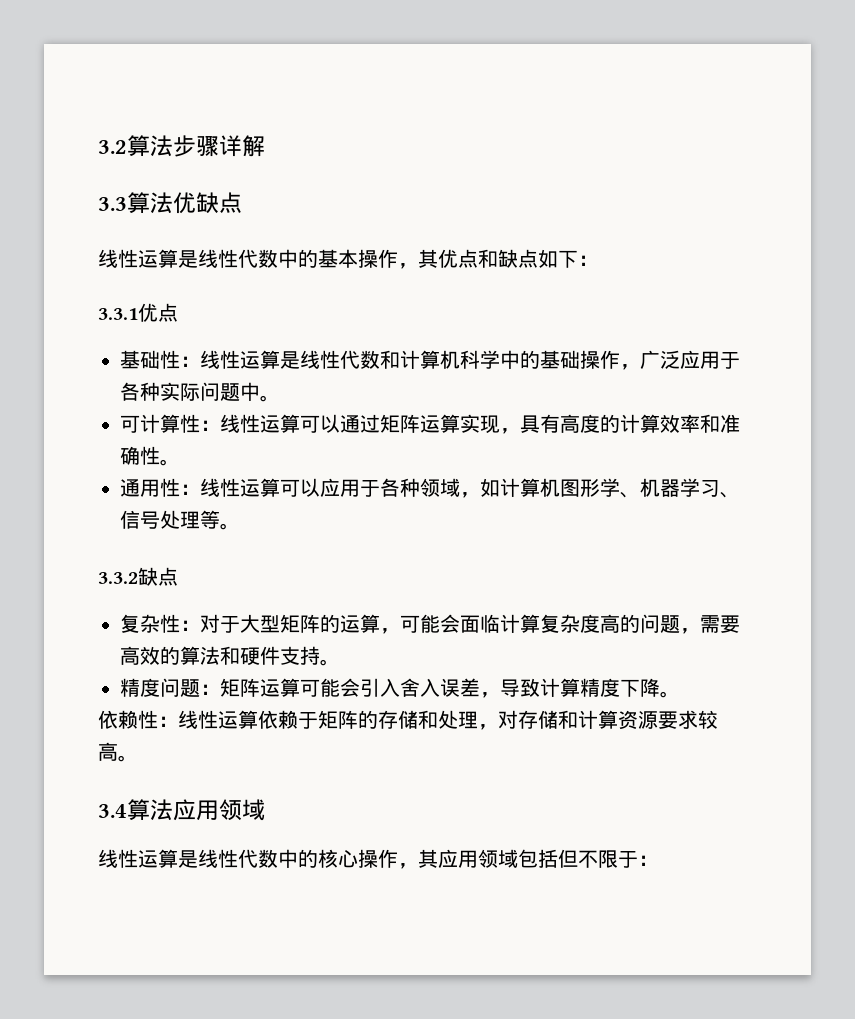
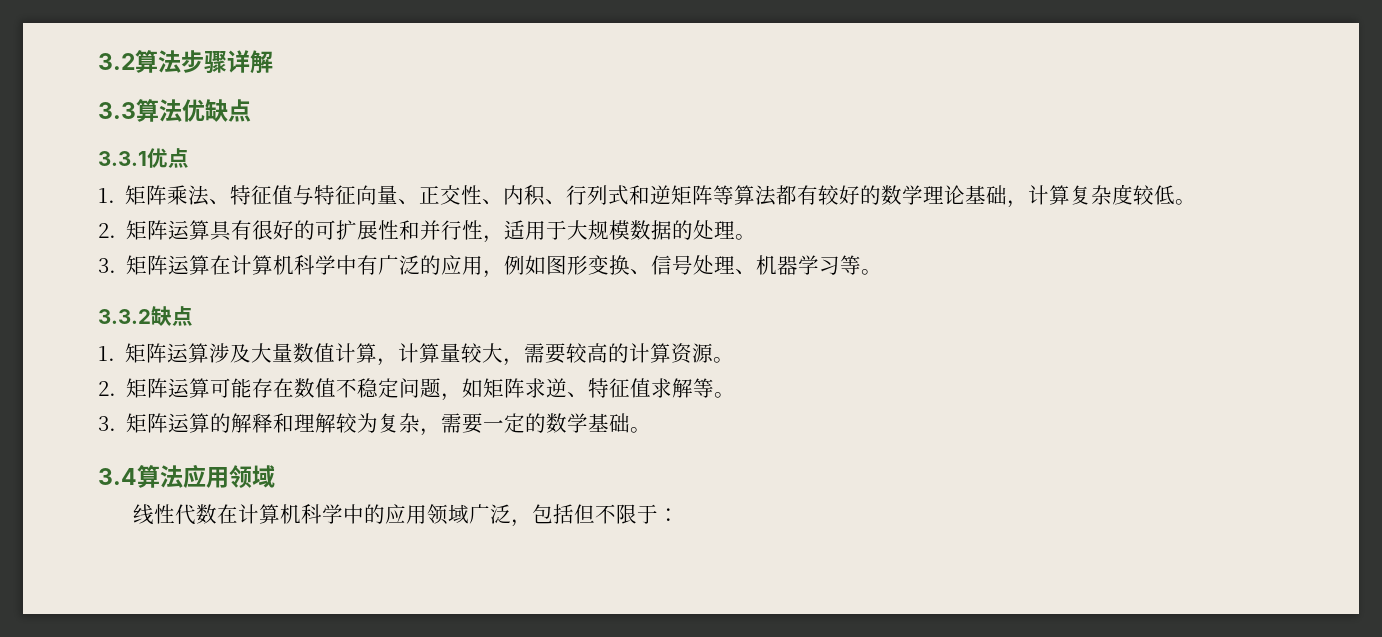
- 线性运算是线性代数中的基本操作，其优点和缺点如下：
  3.3.1优点
- 基础性：线性运算是线性代数和计算机科学中的基础操作，广泛应用于各种实际问题中。
- 可计算性：线性运算可以通过矩阵运算实现，具有高度的计算效率和准确性。
- 通用性：线性运算可以应用于各种领域，如计算机图形学、机器学习、信号处理等。
+ 1.矩阵乘法、特征值与特征向量、正交性、内积、行列式和逆矩阵等算法都有较好的数学理论基础，计算复杂度较低。
+ 2.矩阵运算具有很好的可扩展性和并行性，适用于大规模数据的处理。
+ 3.矩阵运算在计算机科学中有广泛的应用，例如图形变换、信号处理、机器学习等。
  3.3.2缺点
- 复杂性：对于大型矩阵的运算，可能会面临计算复杂度高的问题，需要高效的算法和硬件支持。
- 精度问题：矩阵运算可能会引入舍入误差，导致计算精度下降。
- 依赖性：线性运算依赖于矩阵的存储和处理，对存储和计算资源要求较高。
+ 1.矩阵运算涉及大量数值计算，计算量较大，需要较高的计算资源。
+ 2.矩阵运算可能存在数值不稳定问题，如矩阵求逆、特征值求解等。
+ 3.矩阵运算的解释和理解较为复杂，需要一定的数学基础。
- 线性运算是线性代数中的核心操作，其应用领域包括但不限于：
+ 线性代数在计算机科学中的应用领域广泛，包括但不限于：

